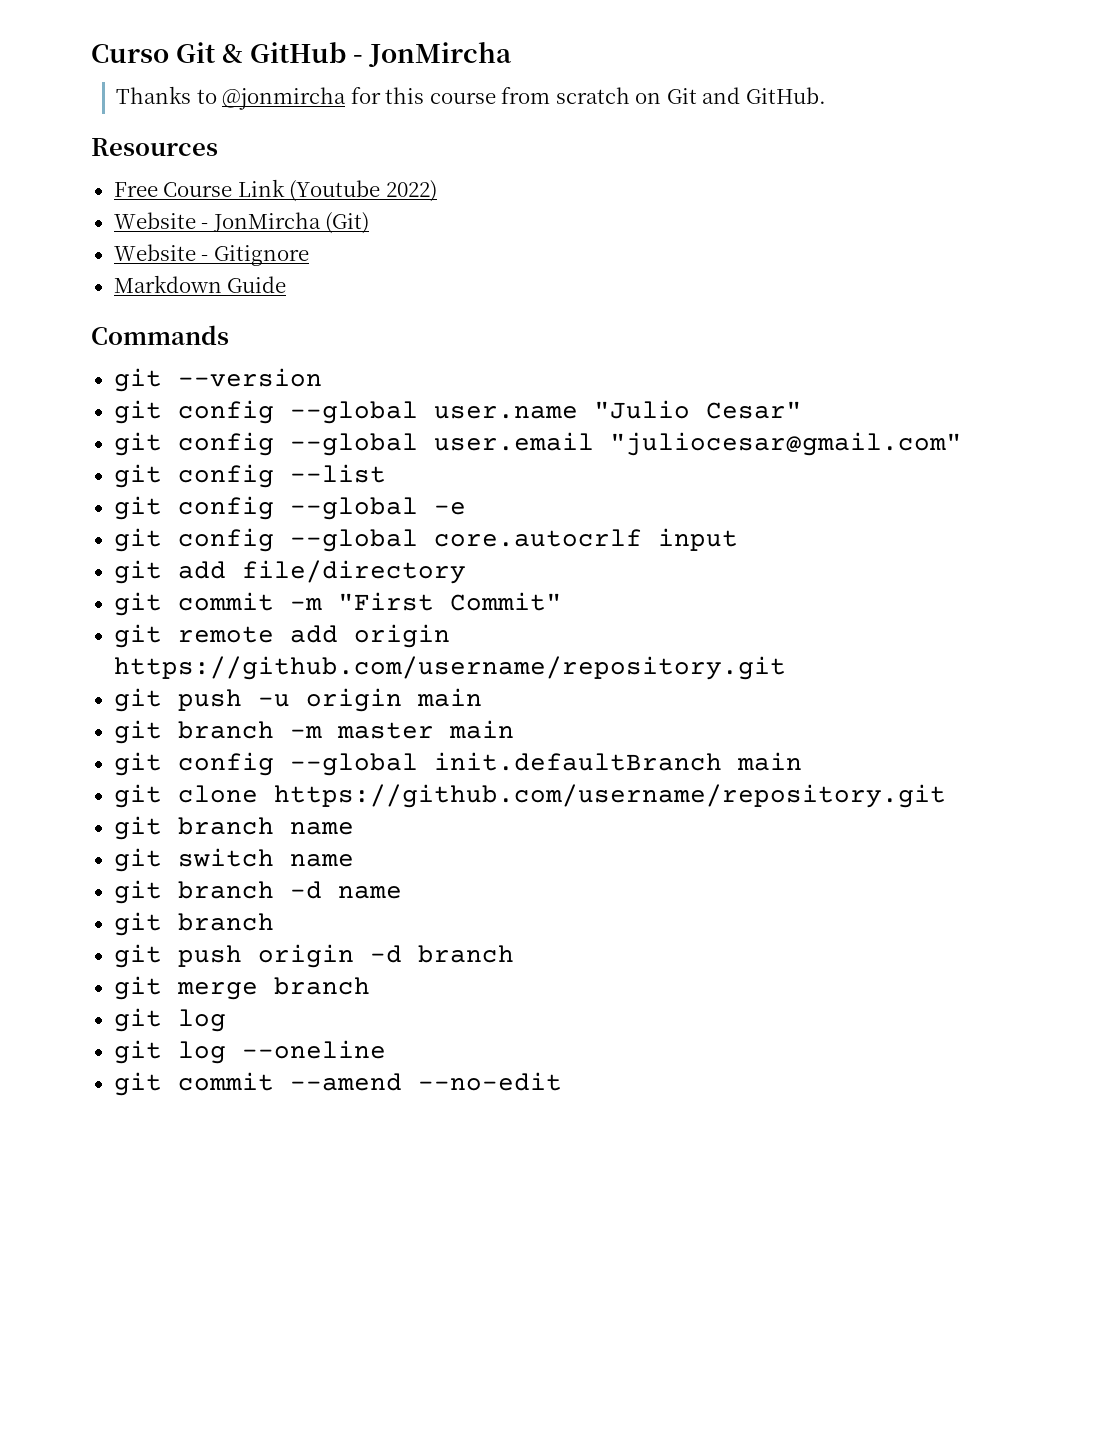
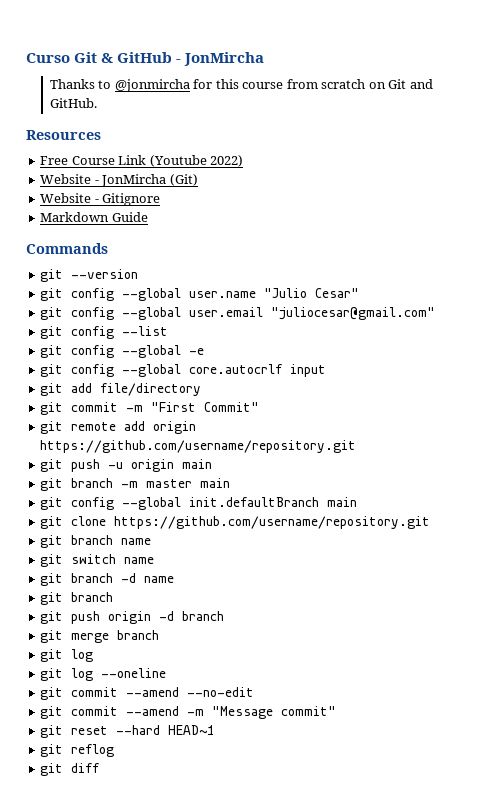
+ git commit --amend -m "Message commit"
+ git reset --hard HEAD~1
+ git reflog
+ git diff

